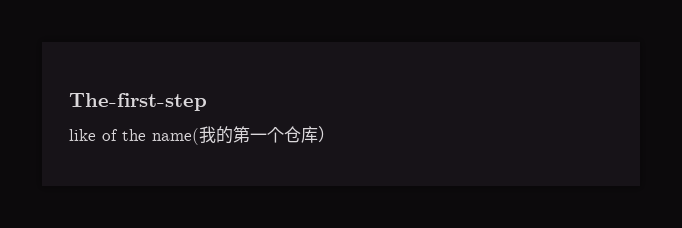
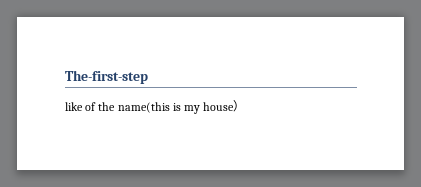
- like of the name(我的第一个仓库）
+ like of the name(this is my house）

